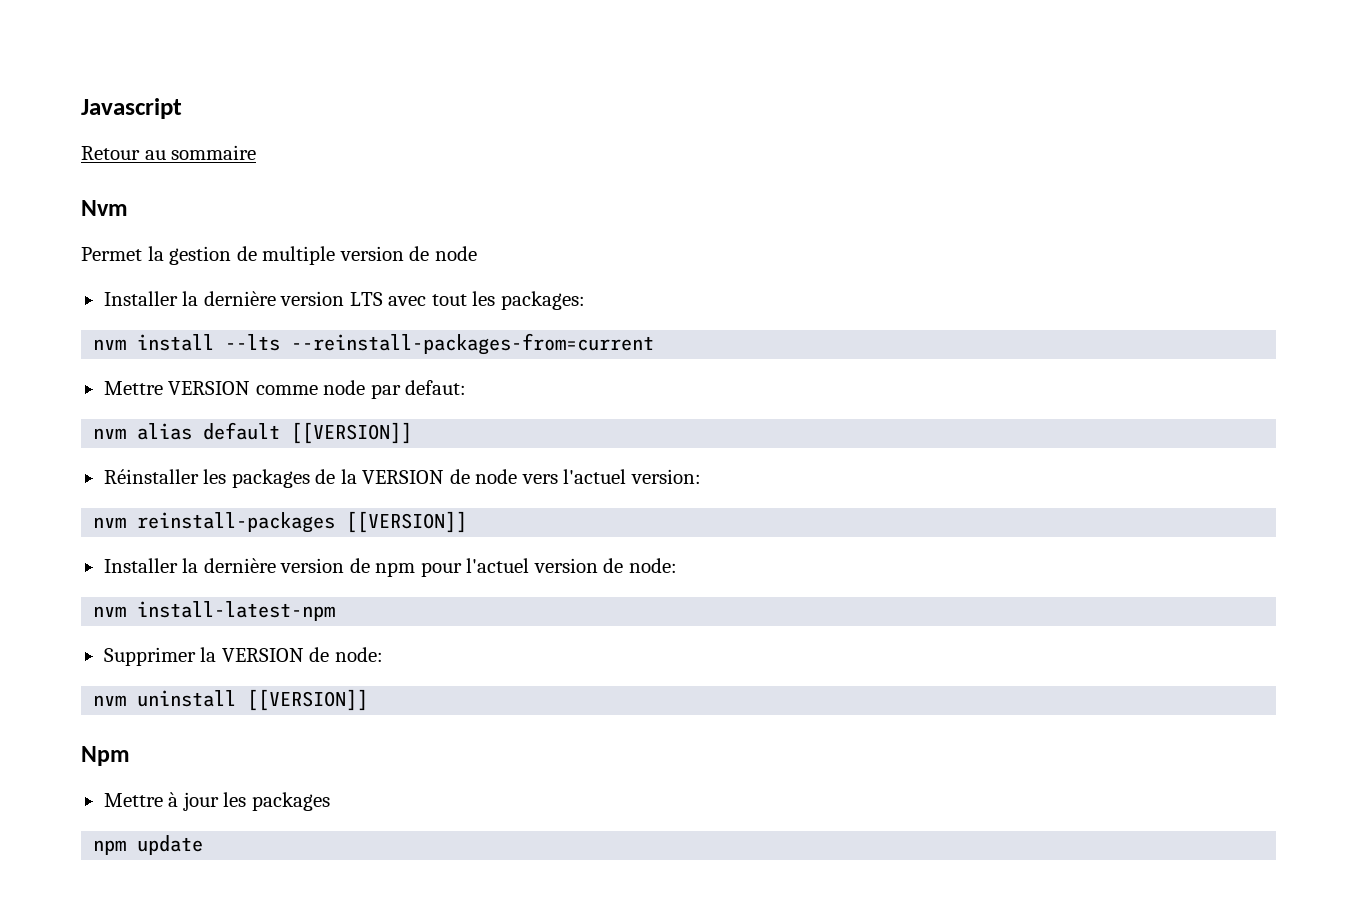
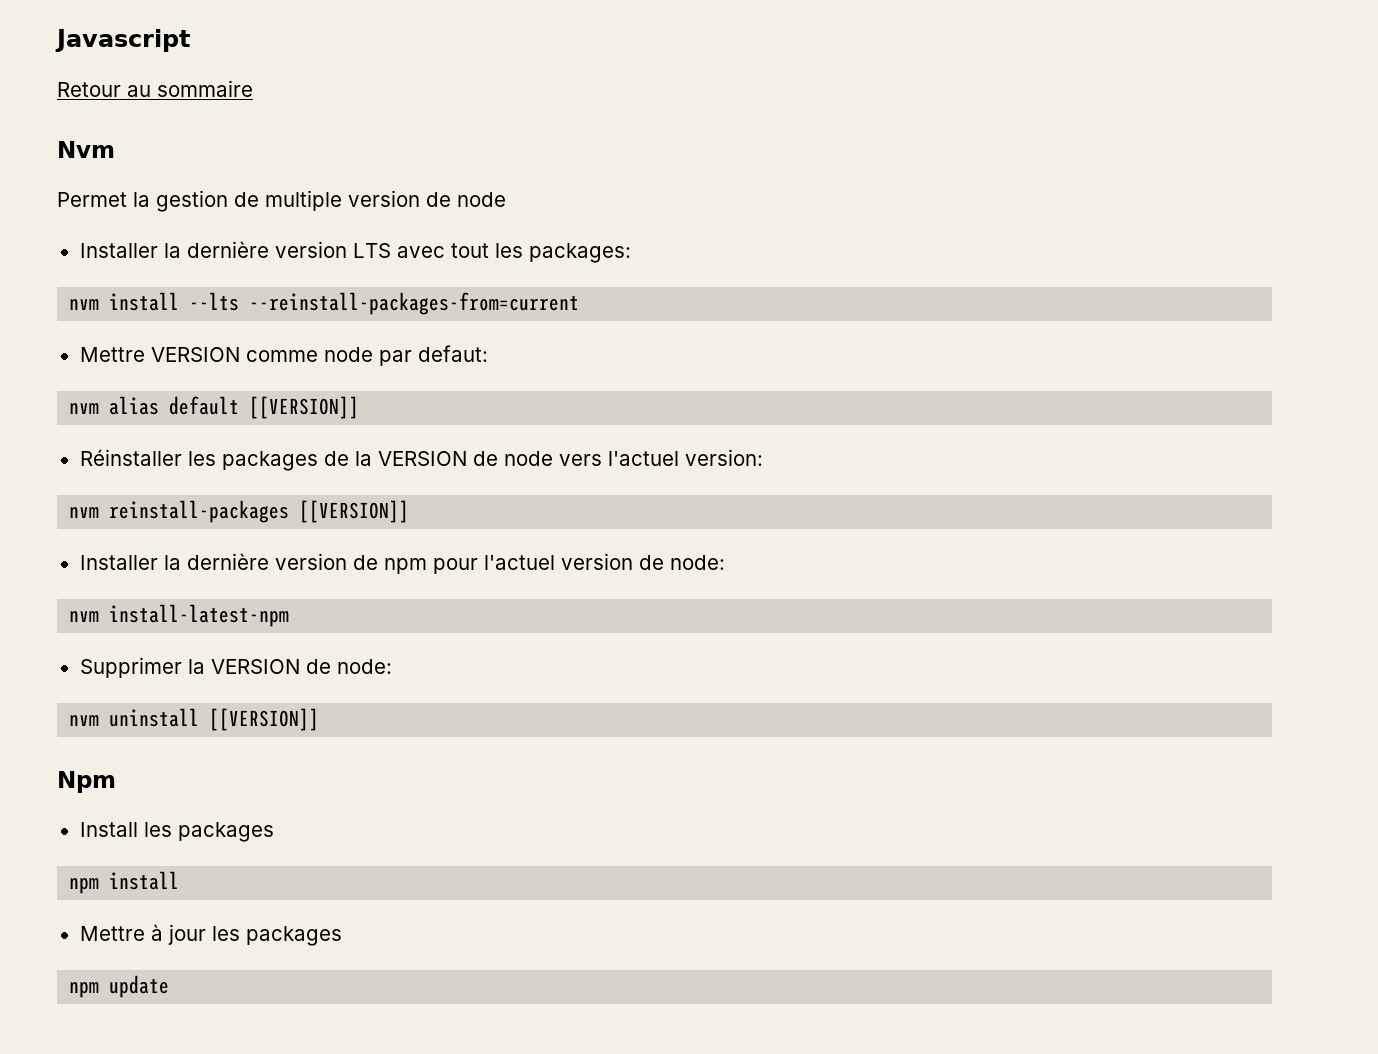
+ Install les packages
+ npm install

